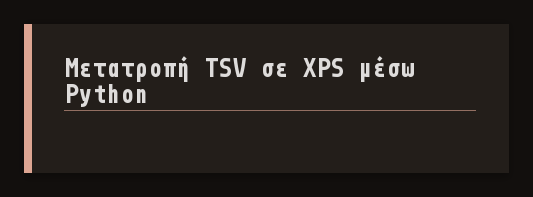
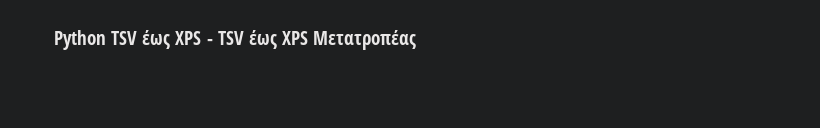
- Μετατροπή TSV σε XPS μέσω Python
+ Python TSV έως XPS - TSV έως XPS Μετατροπέας

